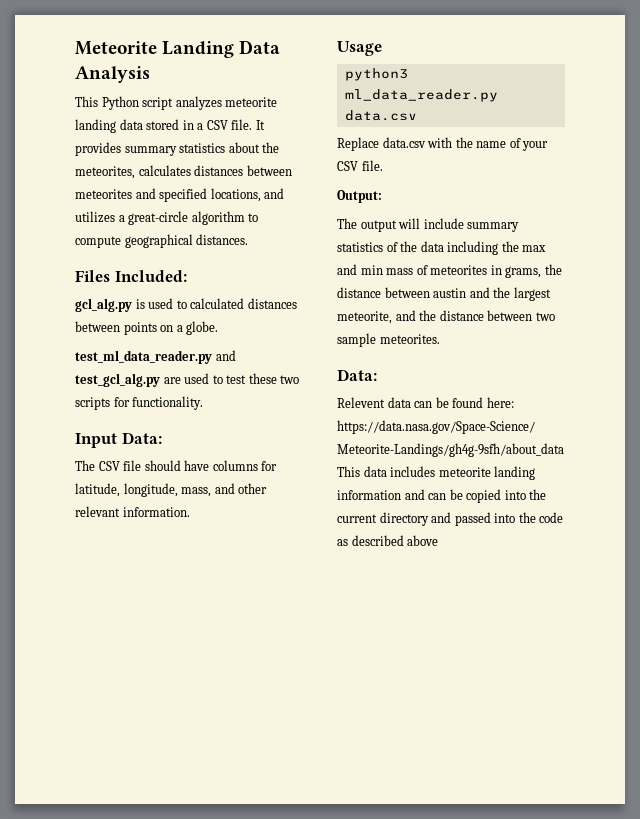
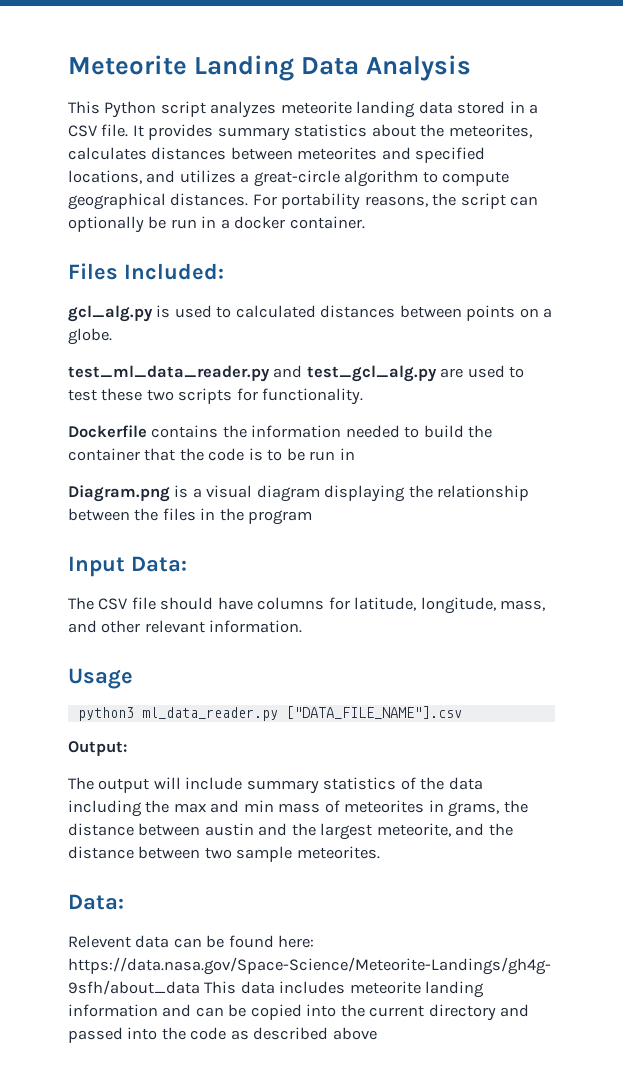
+ For portability reasons, the script can optionally be run in a docker container.
+ Dockerfile contains the information needed to build the container that the code is to be run in
+ Diagram.png is a visual diagram displaying the relationship between the files in the program
- python3 ml_data_reader.py data.csv
- Replace data.csv with the name of your CSV file.
+ python3 ml_data_reader.py ["DATA_FILE_NAME"].csv

